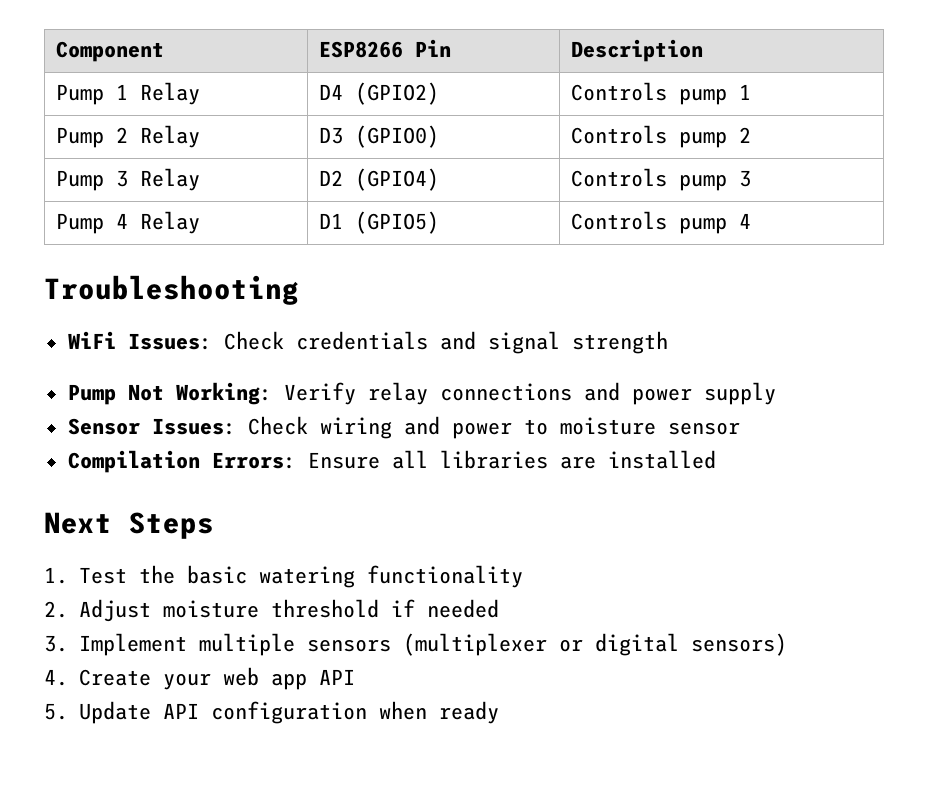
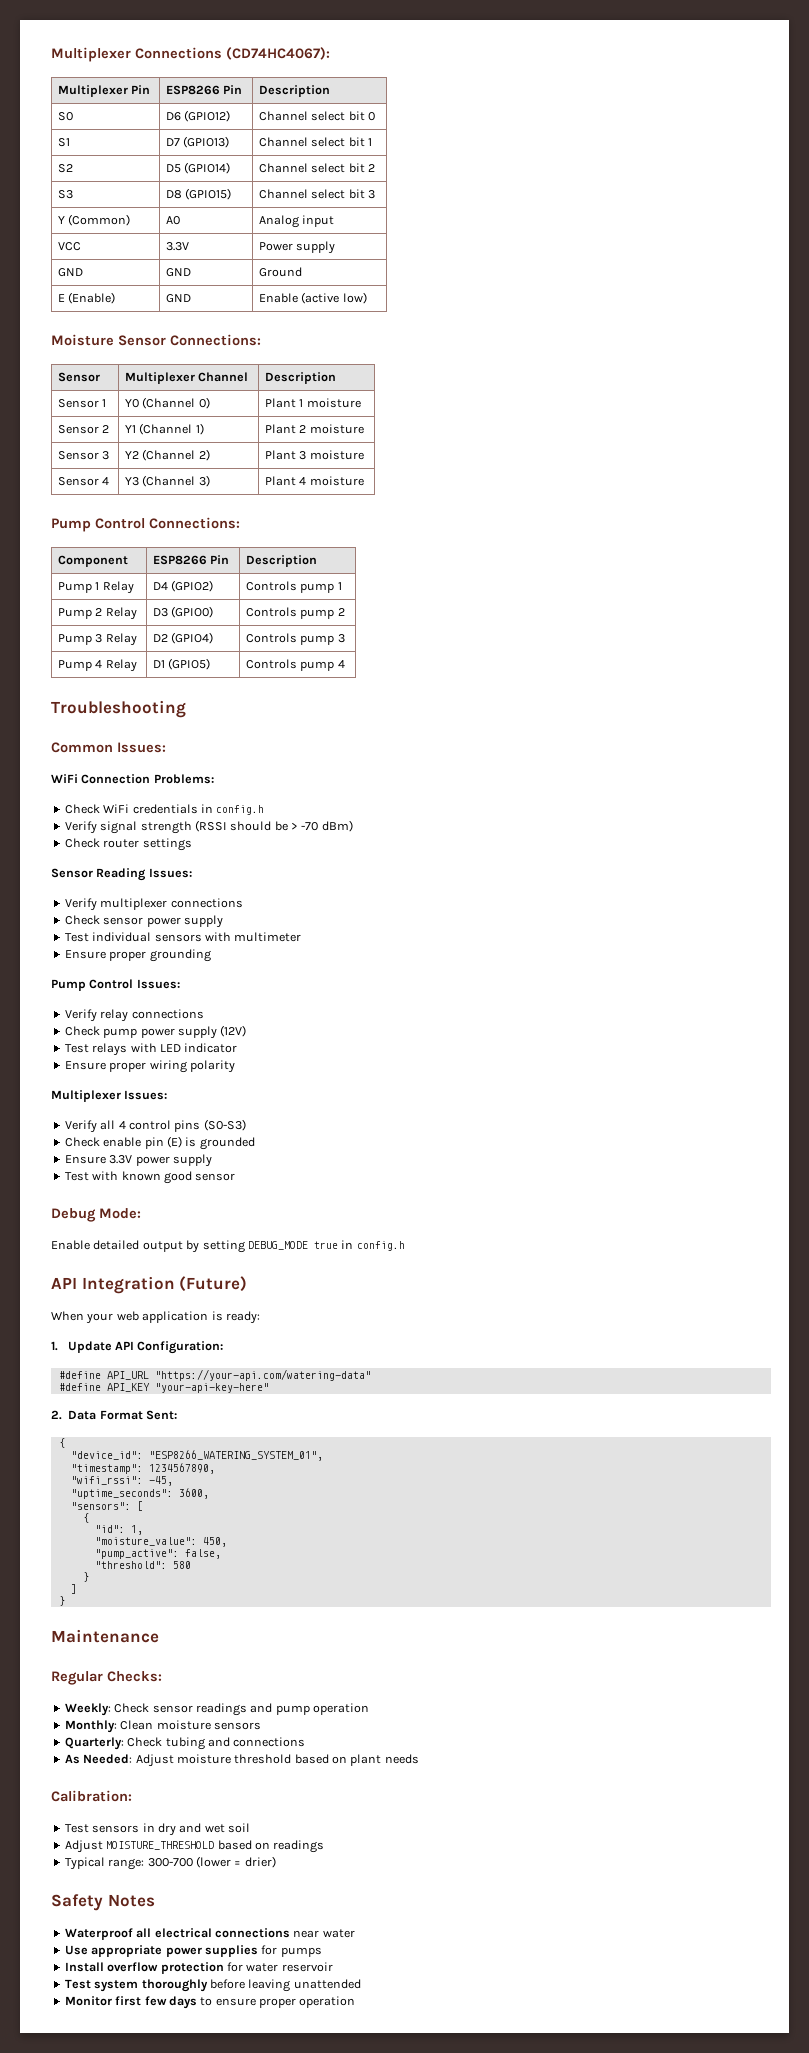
+ Multiplexer Connections (CD74HC4067):
+ Multiplexer Pin | ESP8266 Pin | Description
+ S0 | D6 (GPIO12) | Channel select bit 0
+ S1 | D7 (GPIO13) | Channel select bit 1
+ S2 | D5 (GPIO14) | Channel select bit 2
+ S3 | D8 (GPIO15) | Channel select bit 3
+ Y (Common) | A0 | Analog input
+ VCC | 3.3V | Power supply
+ GND | GND | Ground
+ E (Enable) | GND | Enable (active low)
+ Moisture Sensor Connections:
+ Sensor | Multiplexer Channel | Description
+ Sensor 1 | Y0 (Channel 0) | Plant 1 moisture
+ Sensor 2 | Y1 (Channel 1) | Plant 2 moisture
+ Sensor 3 | Y2 (Channel 2) | Plant 3 moisture
+ Sensor 4 | Y3 (Channel 3) | Plant 4 moisture
+ Pump Control Connections:
- WiFi Issues: Check credentials and signal strength
- Pump Not Working: Verify relay connections and power supply
- Sensor Issues: Check wiring and power to moisture sensor
- Compilation Errors: Ensure all libraries are installed
- Next Steps
- 1. Test the basic watering functionality
- 2. Adjust moisture threshold if needed
- 3. Implement multiple sensors (multiplexer or digital sensors)
- 4. Create your web app API
- 5. Update API configuration when ready
+ Common Issues:
+ WiFi Connection Problems:
+ Check WiFi credentials in config.h
+ Verify signal strength (RSSI should be > -70 dBm)
+ Check router settings
+ Sensor Reading Issues:
+ Verify multiplexer connections
+ Check sensor power supply
+ Test individual sensors with multimeter
+ Ensure proper grounding
+ Pump Control Issues:
+ Verify relay connections
+ Check pump power supply (12V)
+ Test relays with LED indicator
+ Ensure proper wiring polarity
+ Multiplexer Issues:
+ Verify all 4 control pins (S0-S3)
+ Check enable pin (E) is grounded
+ Ensure 3.3V power supply
+ Test with known good sensor
+ Debug Mode:
+ Enable detailed output by setting DEBUG_MODE true in config.h
+ API Integration (Future)
+ When your web application is ready:
+ 1. Update API Configuration:
+ #define API_URL "https://your-api.com/watering-data"
+ #define API_KEY "your-api-key-here"
+ 2. Data Format Sent:
+ {
+ "device_id": "ESP8266_WATERING_SYSTEM_01",
+ "timestamp": 1234567890,
+ "wifi_rssi": -45,
+ "uptime_seconds": 3600,
+ "sensors": [
+ {
+ "id": 1,
+ "moisture_value": 450,
+ "pump_active": false,
+ "threshold": 580
+ }
+ ]
+ }
+ Maintenance
+ Regular Checks:
+ Weekly: Check sensor readings and pump operation
+ Monthly: Clean moisture sensors
+ Quarterly: Check tubing and connections
+ As Needed: Adjust moisture threshold based on plant needs
+ Calibration:
+ Test sensors in dry and wet soil
+ Adjust MOISTURE_THRESHOLD based on readings
+ Typical range: 300-700 (lower = drier)
+ Safety Notes
+ Waterproof all electrical connections near water
+ Use appropriate power supplies for pumps
+ Install overflow protection for water reservoir
+ Test system thoroughly before leaving unattended
+ Monitor first few days to ensure proper operation

